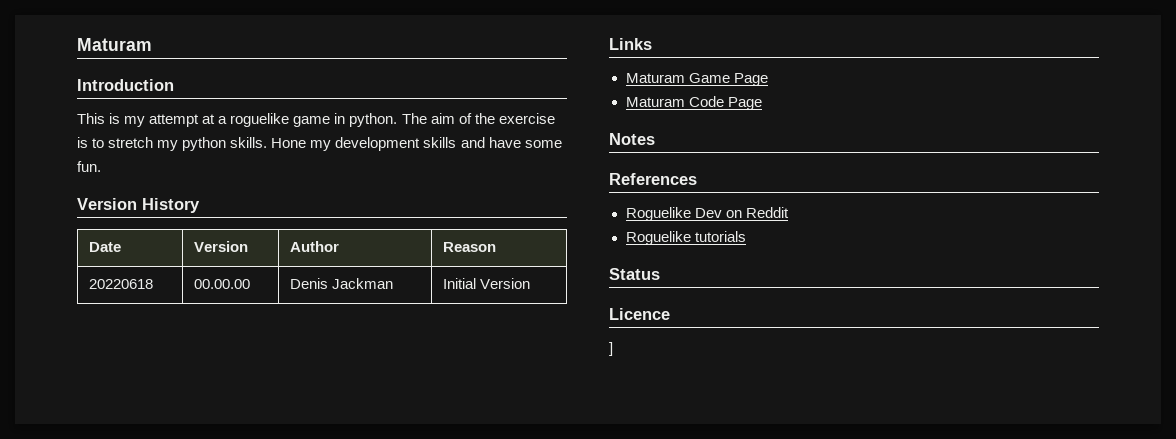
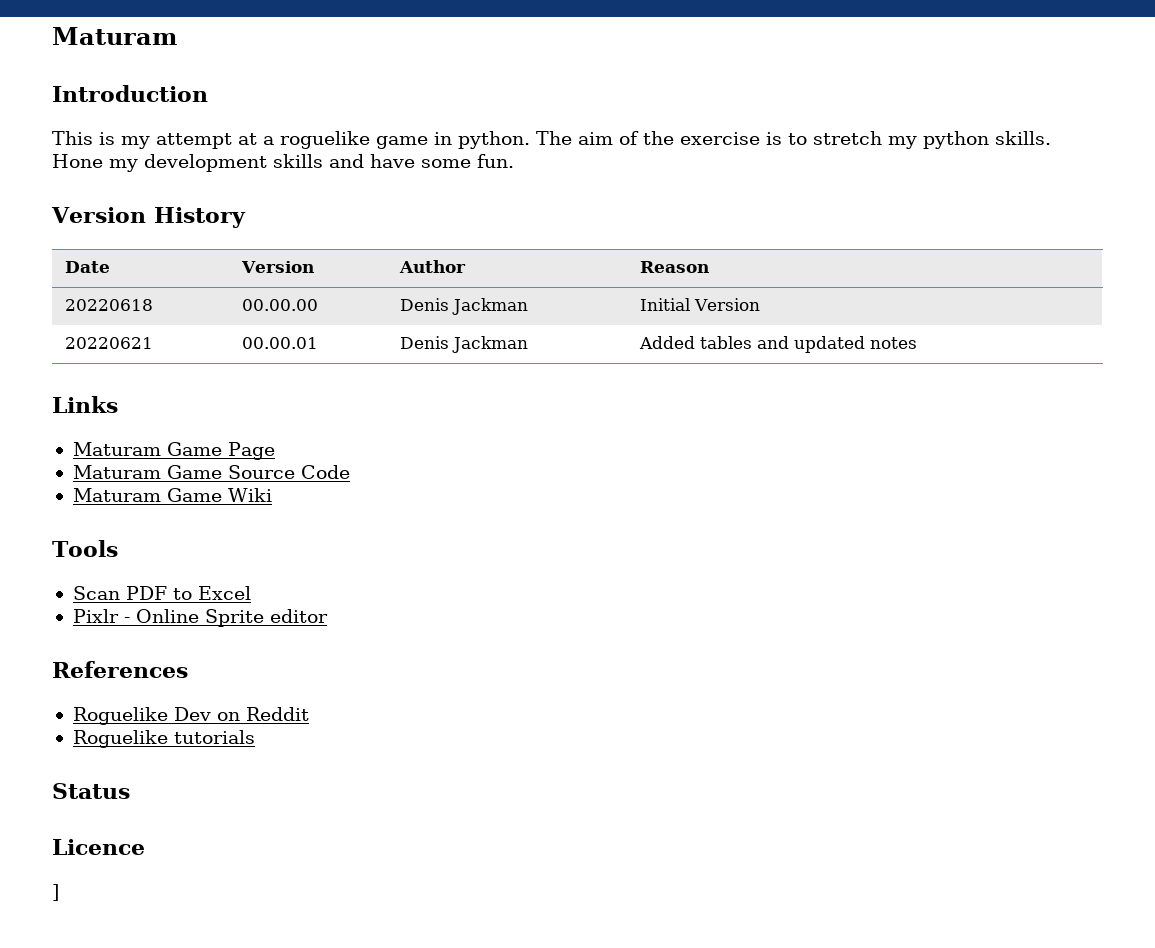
+ 20220621 | 00.00.01 | Denis Jackman | Added tables and updated notes
- Maturam Code Page
- Notes
+ Maturam Game Source Code
+ Maturam Game Wiki
+ Tools
+ Scan PDF to Excel
+ Pixlr - Online Sprite editor

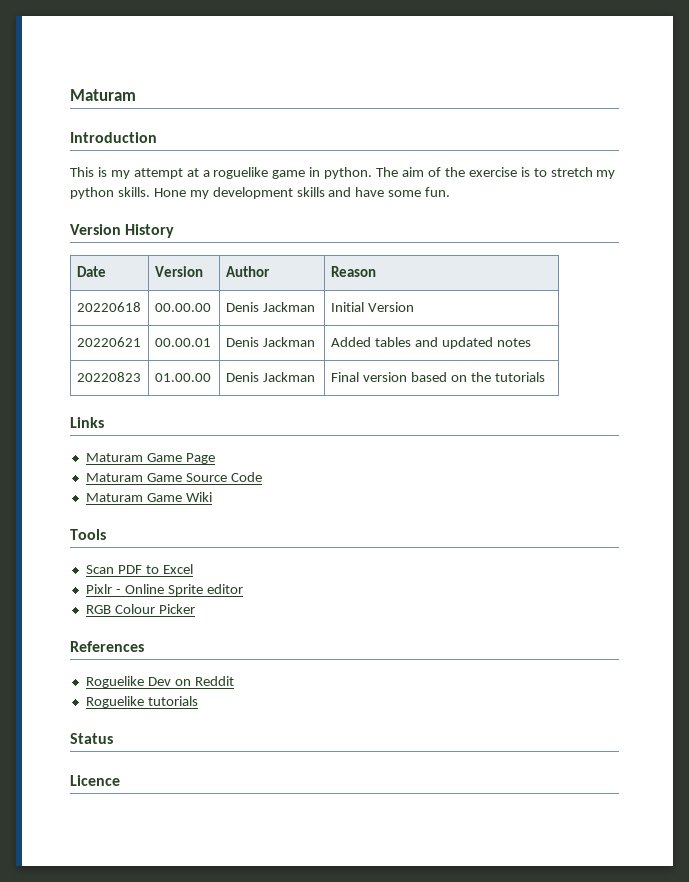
+ 20220823 | 01.00.00 | Denis Jackman | Final version based on the tutorials
+ RGB Colour Picker
- ]

